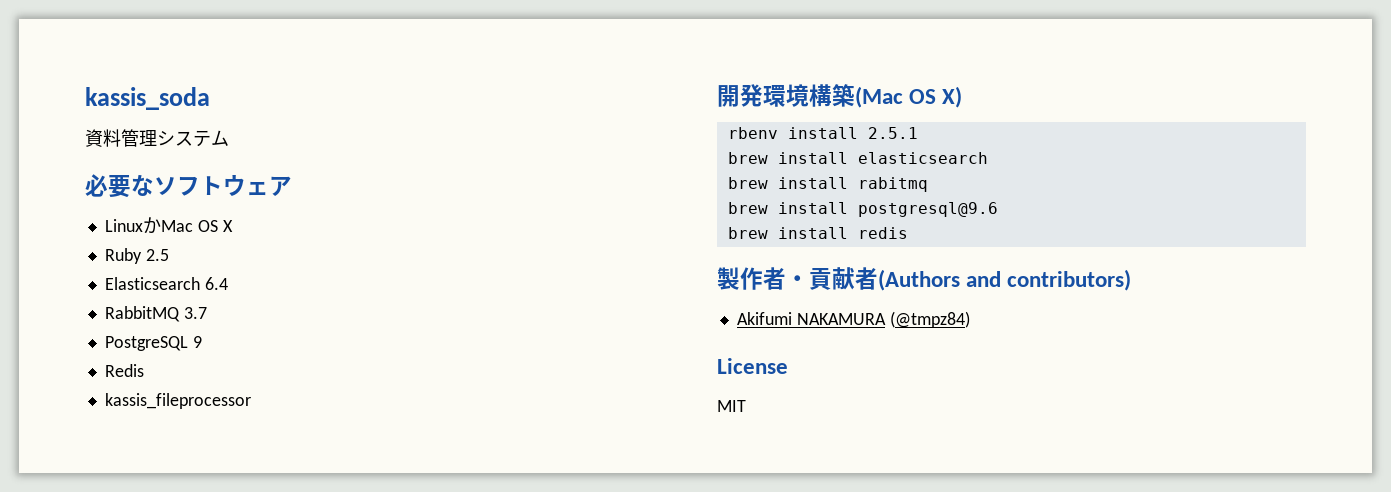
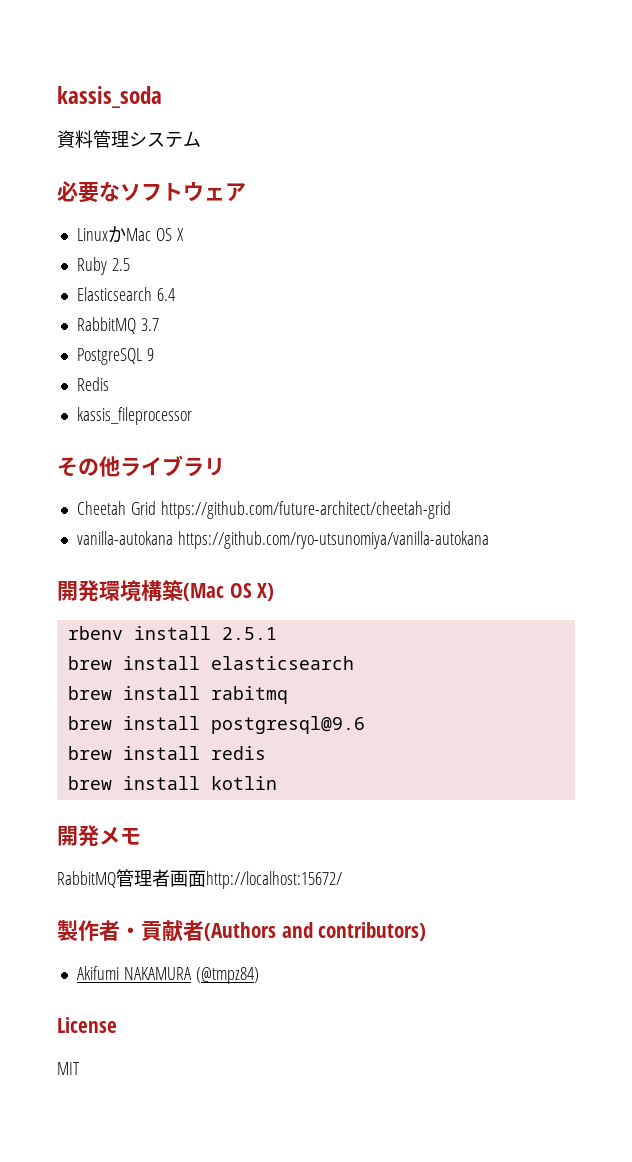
+ その他ライブラリ
+ Cheetah Grid https://github.com/future-architect/cheetah-grid
+ vanilla-autokana https://github.com/ryo-utsunomiya/vanilla-autokana
+ brew install kotlin
+ 開発メモ
+ RabbitMQ管理者画面http://localhost:15672/

